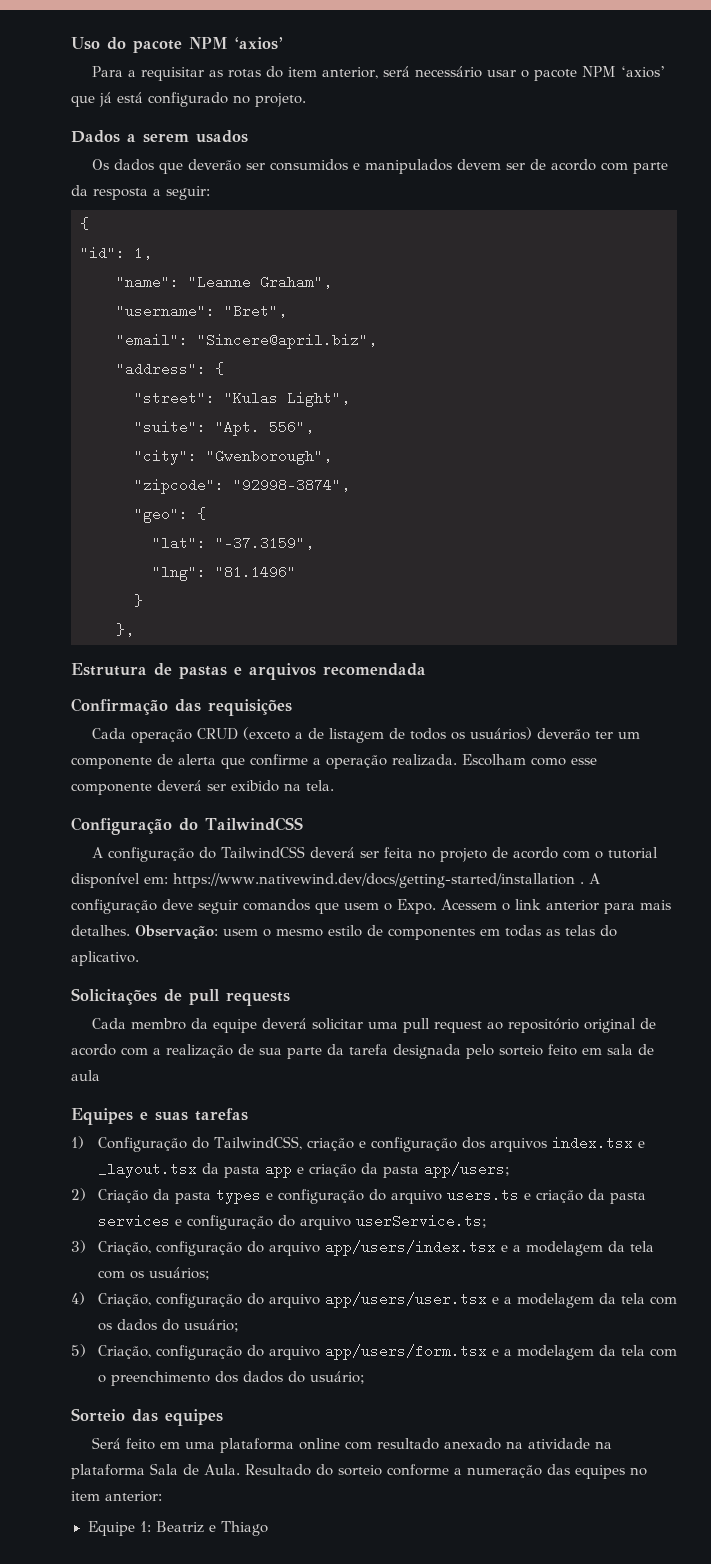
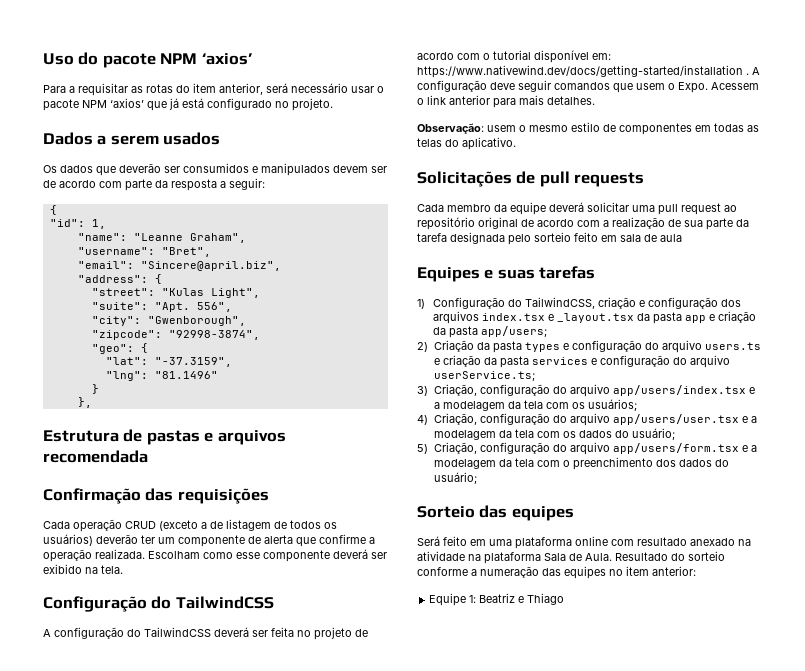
- Acessem o link anterior para mais detalhes. Observação: usem o mesmo estilo de componentes em todas as telas do aplicativo.
+ Acessem o link anterior para mais detalhes.
+ Observação: usem o mesmo estilo de componentes em todas as telas do aplicativo.

